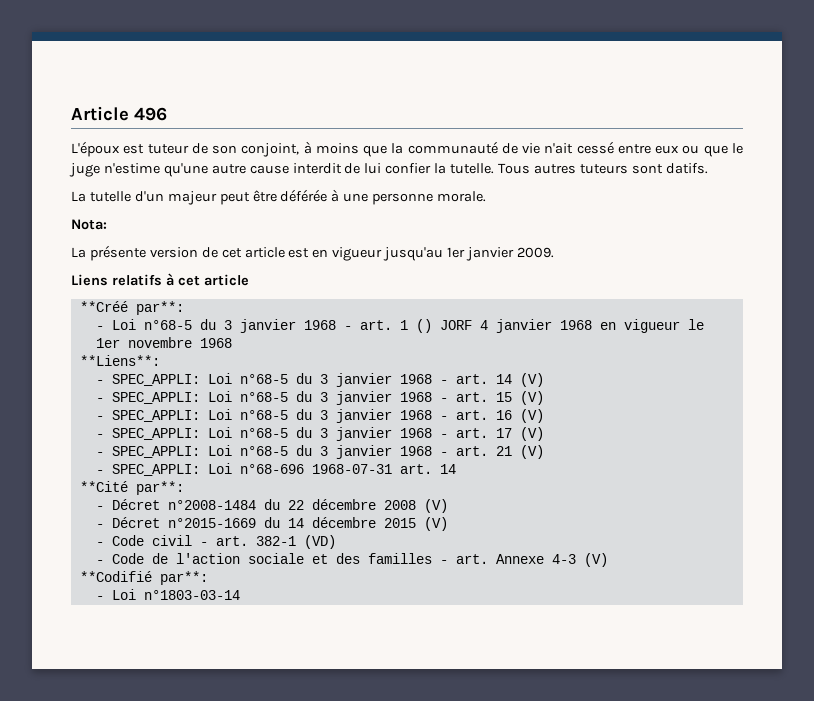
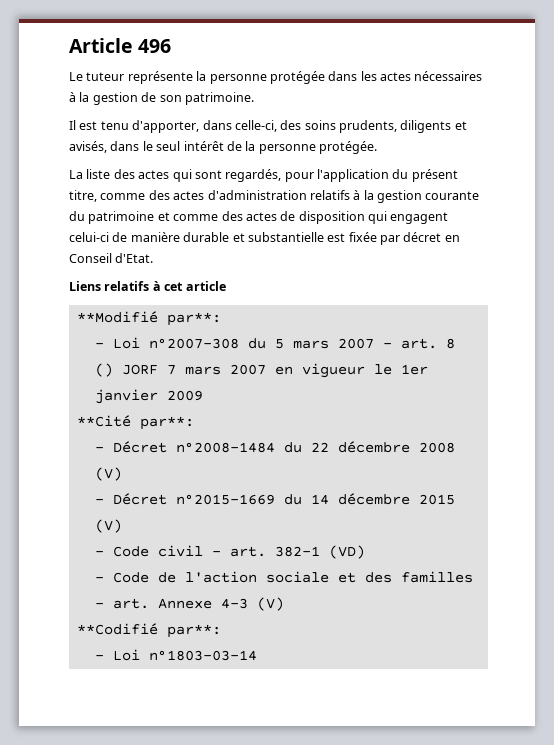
- L'époux est tuteur de son conjoint, à moins que la communauté de vie n'ait cessé entre eux ou que le juge n'estime qu'une autre cause interdit de lui confier la tutelle. Tous autres tuteurs sont datifs.
- La tutelle d'un majeur peut être déférée à une personne morale.
- Nota:
- La présente version de cet article est en vigueur jusqu'au 1er janvier 2009.
+ Le tuteur représente la personne protégée dans les actes nécessaires à la gestion de son patrimoine.
+ Il est tenu d'apporter, dans celle-ci, des soins prudents, diligents et avisés, dans le seul intérêt de la personne protégée.
+ La liste des actes qui sont regardés, pour l'application du présent titre, comme des actes d'administration relatifs à la gestion courante du patrimoine et comme des actes de disposition qui engagent celui-ci de manière durable et substantielle est fixée par décret en Conseil d'Etat.
- **Créé par**:
- - Loi n°68-5 du 3 janvier 1968 - art. 1 () JORF 4 janvier 1968 en vigueur le 1er novembre 1968
- **Liens**:
- - SPEC_APPLI: Loi n°68-5 du 3 janvier 1968 - art. 14 (V)
- - SPEC_APPLI: Loi n°68-5 du 3 janvier 1968 - art. 15 (V)
- - SPEC_APPLI: Loi n°68-5 du 3 janvier 1968 - art. 16 (V)
- - SPEC_APPLI: Loi n°68-5 du 3 janvier 1968 - art. 17 (V)
- - SPEC_APPLI: Loi n°68-5 du 3 janvier 1968 - art. 21 (V)
- - SPEC_APPLI: Loi n°68-696 1968-07-31 art. 14
+ **Modifié par**:
+ - Loi n°2007-308 du 5 mars 2007 - art. 8 () JORF 7 mars 2007 en vigueur le 1er janvier 2009

